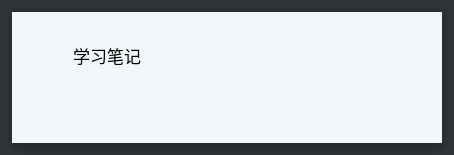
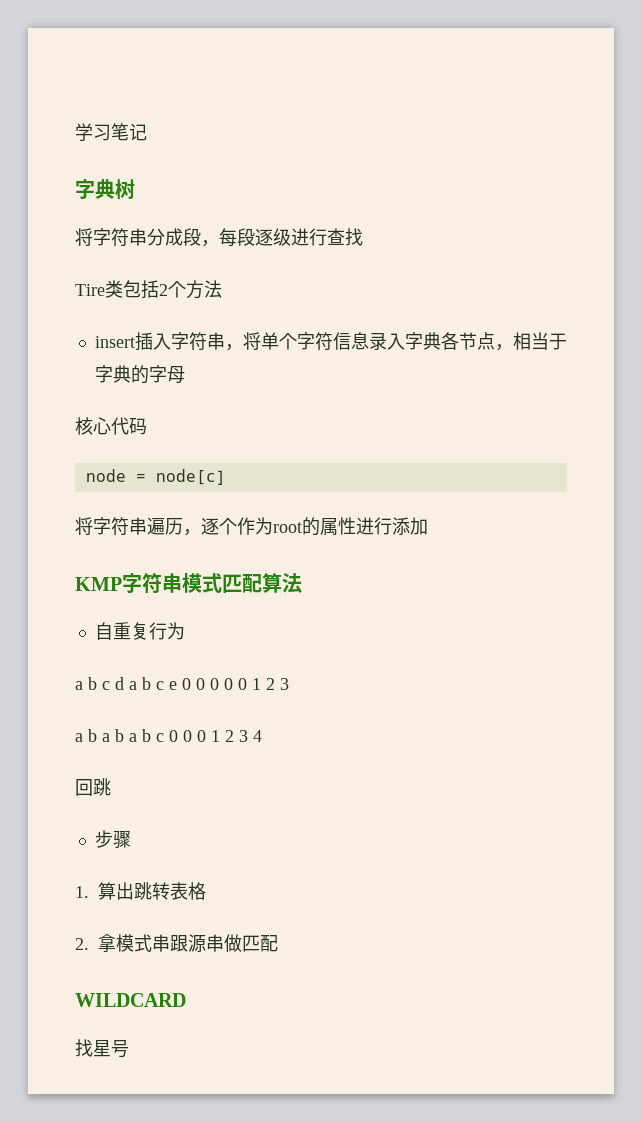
+ 字典树
+ 将字符串分成段，每段逐级进行查找
+ Tire类包括2个方法
+ insert插入字符串，将单个字符信息录入字典各节点，相当于字典的字母
+ 核心代码
+ node = node[c]
+ 将字符串遍历，逐个作为root的属性进行添加
+ KMP字符串模式匹配算法
+ 自重复行为
+ a b c d a b c e 0 0 0 0 0 1 2 3
+ a b a b a b c 0 0 0 1 2 3 4
+ 回跳
+ 步骤
+ 1.算出跳转表格
+ 2.拿模式串跟源串做匹配
+ WILDCARD
+ 找星号

